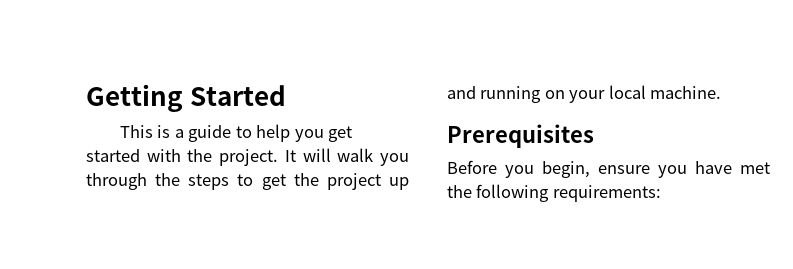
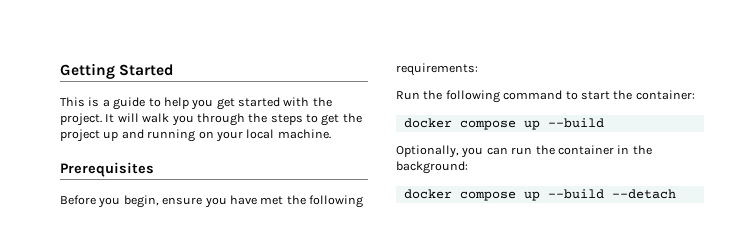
+ Run the following command to start the container:
+ docker compose up --build
+ Optionally, you can run the container in the background:
+ docker compose up --build --detach

